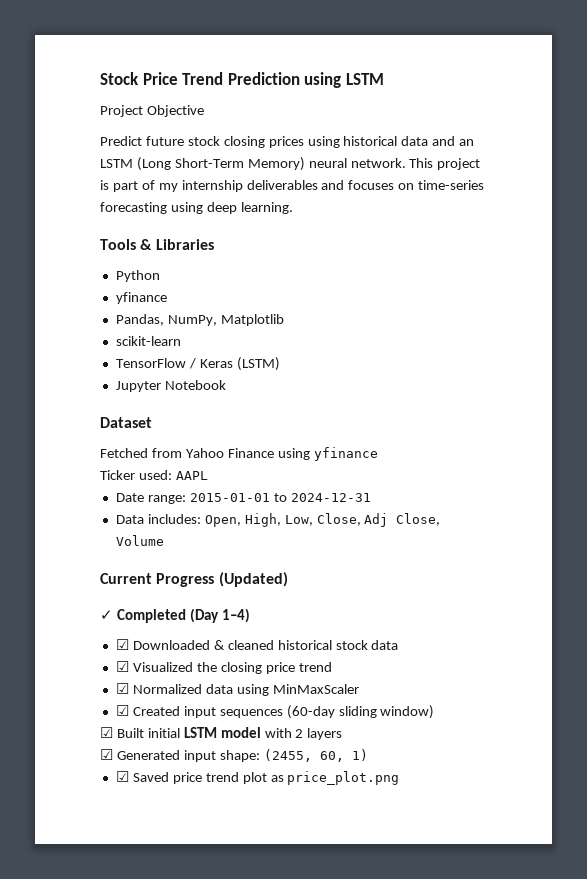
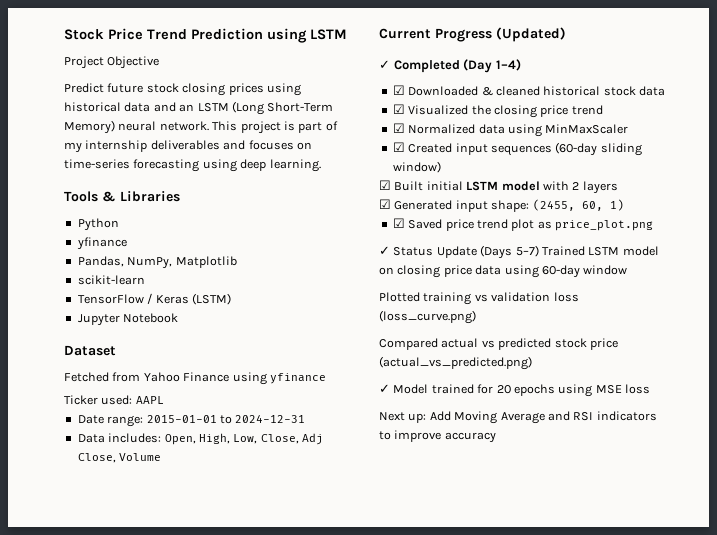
+ ✓ Status Update (Days 5–7) Trained LSTM model on closing price data using 60-day window
+ Plotted training vs validation loss (loss_curve.png)
+ Compared actual vs predicted stock price (actual_vs_predicted.png)
+ ✓ Model trained for 20 epochs using MSE loss
+ Next up: Add Moving Average and RSI indicators to improve accuracy

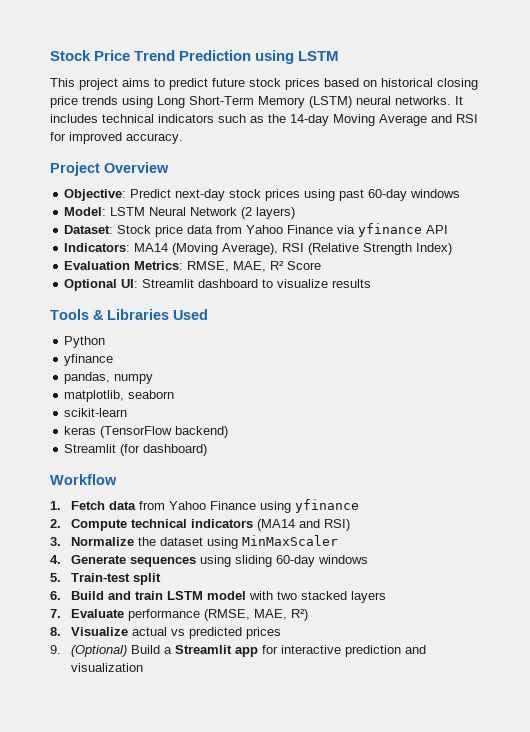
- Project Objective
- Predict future stock closing prices using historical data and an LSTM (Long Short-Term Memory) neural network. This project is part of my internship deliverables and focuses on time-series forecasting using deep learning.
+ This project aims to predict future stock prices based on historical closing price trends using Long Short-Term Memory (LSTM) neural networks. It includes technical indicators such as the 14-day Moving Average and RSI for improved accuracy.
+ Project Overview
+ Objective: Predict next-day stock prices using past 60-day windows
+ Model: LSTM Neural Network (2 layers)
+ Dataset: Stock price data from Yahoo Finance via yfinance API
+ Indicators: MA14 (Moving Average), RSI (Relative Strength Index)
+ Evaluation Metrics: RMSE, MAE, R² Score
+ Optional UI: Streamlit dashboard to visualize results
- Tools & Libraries
+ Tools & Libraries Used
- Pandas, NumPy, Matplotlib
+ pandas, numpy
+ matplotlib, seaborn
  scikit-learn
- TensorFlow / Keras (LSTM)
- Jupyter Notebook
- Dataset
- Fetched from Yahoo Finance using yfinance
+ keras (TensorFlow backend)
+ Streamlit (for dashboard)
+ Workflow
+ 1. Fetch data from Yahoo Finance using yfinance
- Ticker used: AAPL
- Date range: 2015-01-01 to 2024-12-31
- Data includes: Open, High, Low, Close, Adj Close, Volume
- Current Progress (Updated)
- ✓ Completed (Day 1–4)
- ☑ Downloaded & cleaned historical stock data
- ☑ Visualized the closing price trend
- ☑ Normalized data using MinMaxScaler
- ☑ Created input sequences (60-day sliding window)
- ☑ Built initial LSTM model with 2 layers
+ 2. Compute technical indicators (MA14 and RSI)
+ 3. Normalize the dataset using MinMaxScaler
+ 4. Generate sequences using sliding 60-day windows
+ 5. Train-test split
+ 6. Build and train LSTM model with two stacked layers
- ☑ Generated input shape: (2455, 60, 1)
- ☑ Saved price trend plot as price_plot.png
- ✓ Status Update (Days 5–7) Trained LSTM model on closing price data using 60-day window
- Plotted training vs validation loss (loss_curve.png)
- Compared actual vs predicted stock price (actual_vs_predicted.png)
- ✓ Model trained for 20 epochs using MSE loss
- Next up: Add Moving Average and RSI indicators to improve accuracy
+ 7. Evaluate performance (RMSE, MAE, R²)
+ 8. Visualize actual vs predicted prices
+ 9. (Optional) Build a Streamlit app for interactive prediction and visualization

